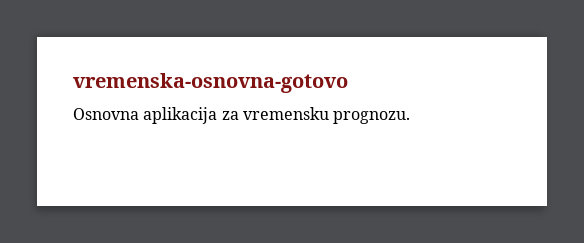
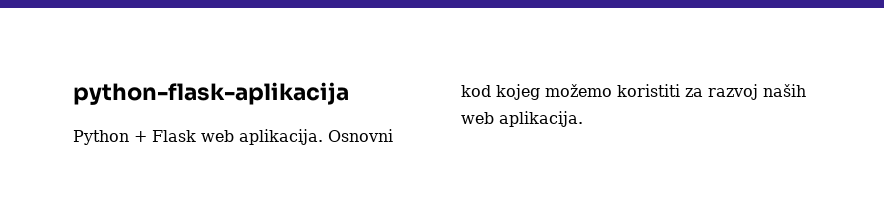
- vremenska-osnovna-gotovo
- Osnovna aplikacija za vremensku prognozu.
+ python-flask-aplikacija
+ Python + Flask web aplikacija. Osnovni kod kojeg možemo koristiti za razvoj naših web aplikacija.

